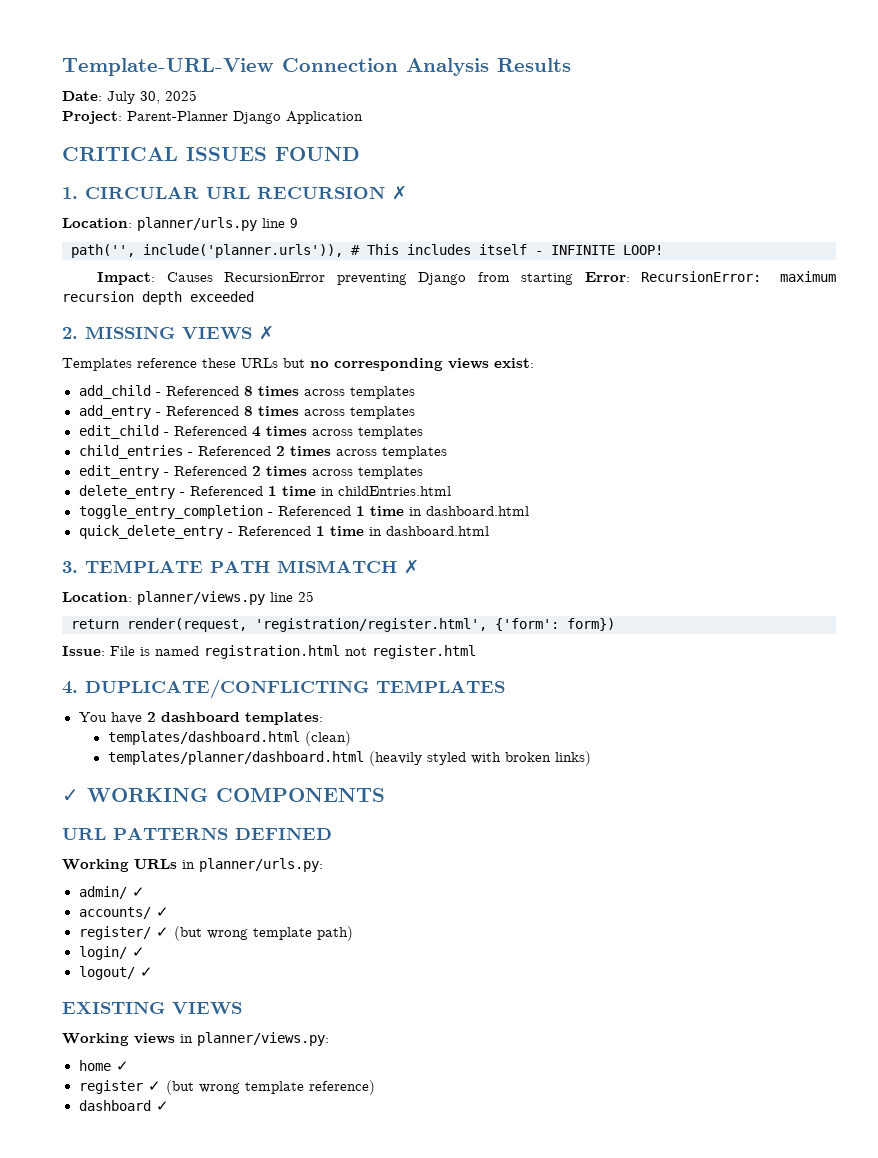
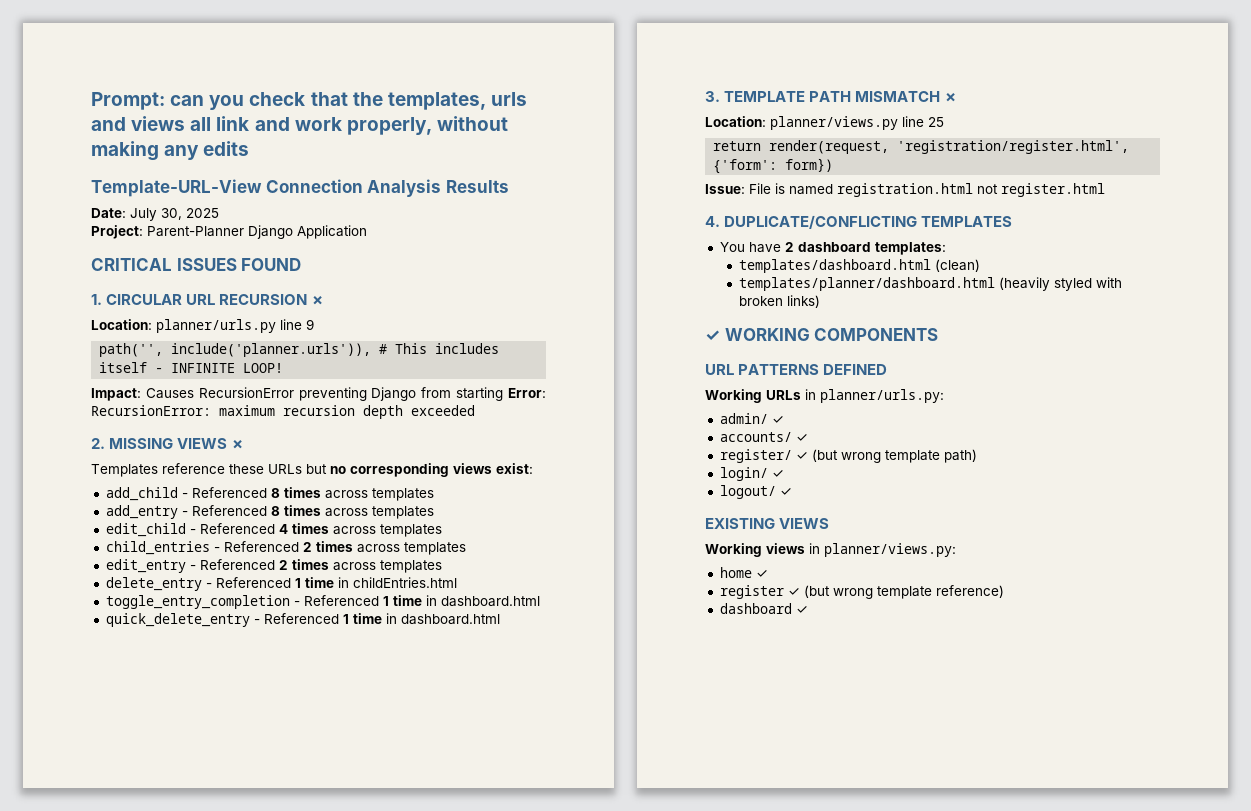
+ Prompt: can you check that the templates, urls and views all link and work properly, without making any edits

